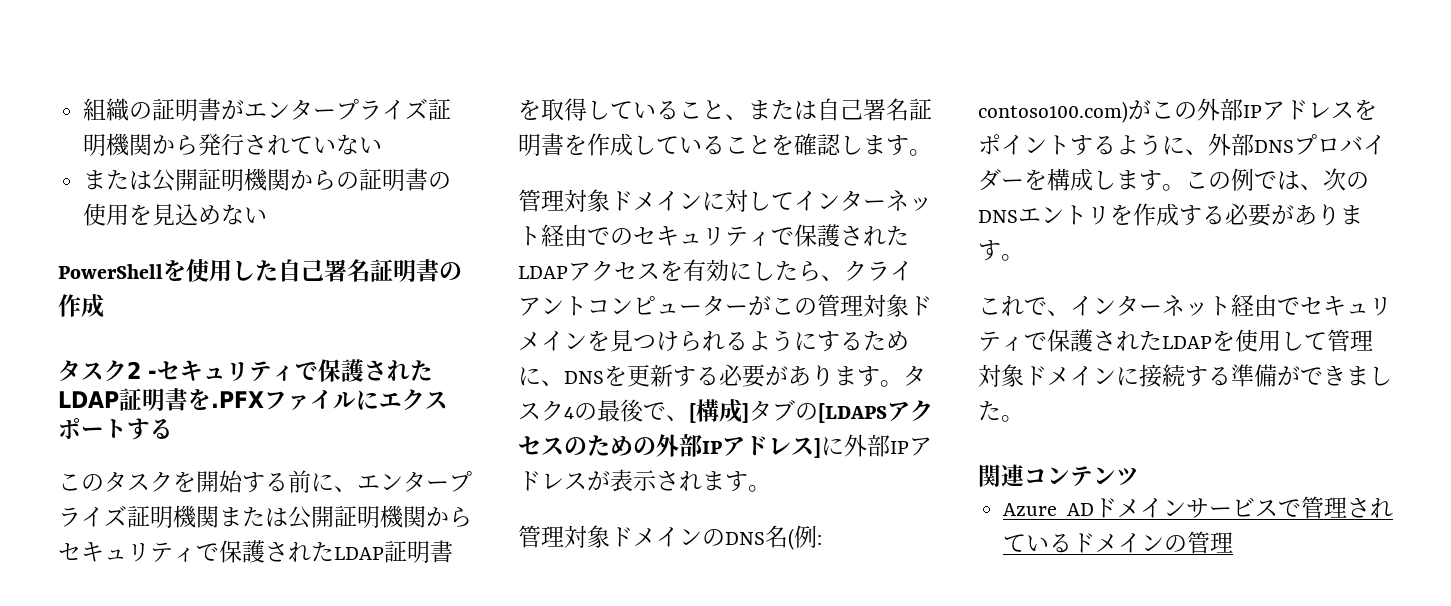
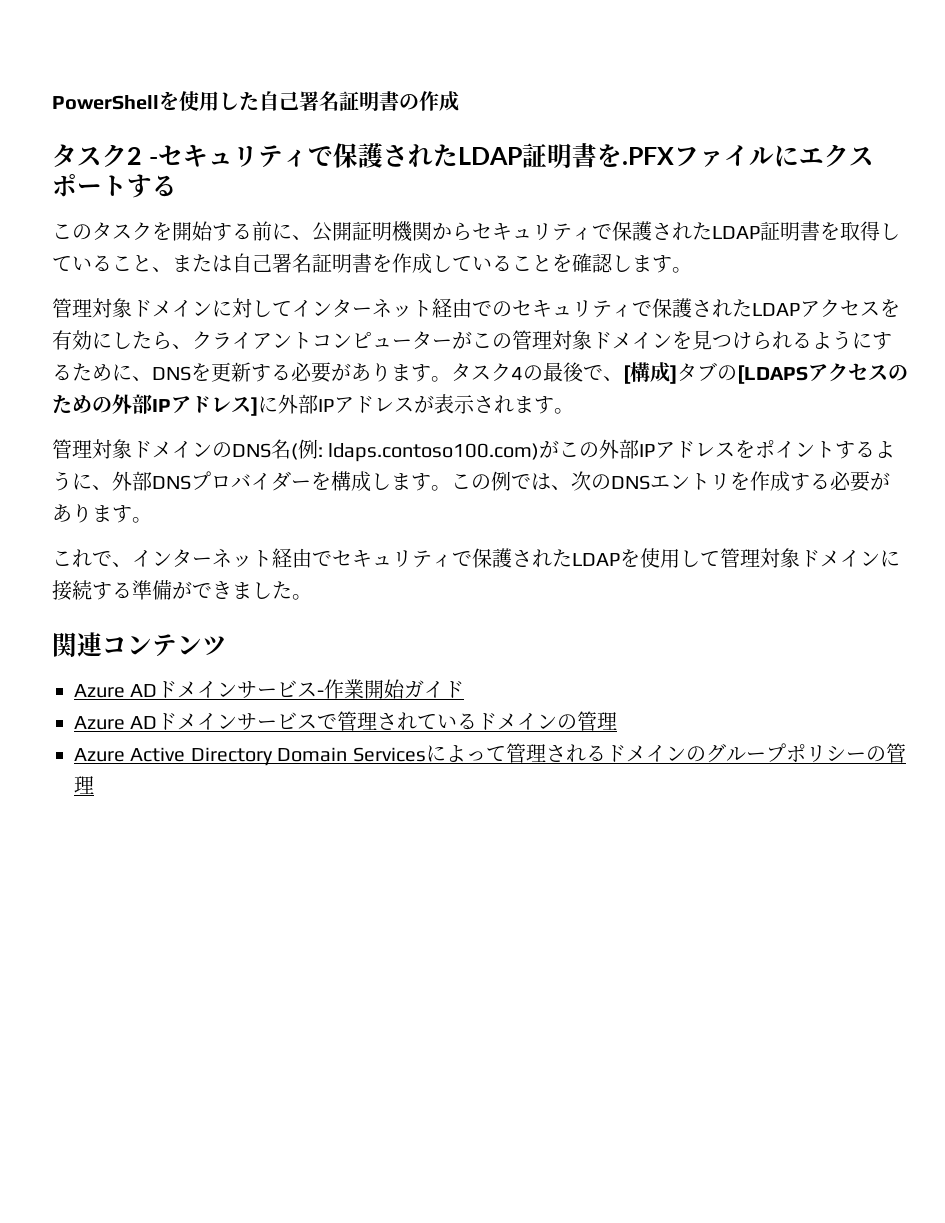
- 組織の証明書がエンタープライズ証明機関から発行されていない
- または公開証明機関からの証明書の使用を見込めない
- このタスクを開始する前に、エンタープライズ証明機関または公開証明機関からセキュリティで保護されたLDAP証明書を取得していること、または自己署名証明書を作成していることを確認します。
+ このタスクを開始する前に、公開証明機関からセキュリティで保護されたLDAP証明書を取得していること、または自己署名証明書を作成していることを確認します。
- 管理対象ドメインのDNS名(例: contoso100.com)がこの外部IPアドレスをポイントするように、外部DNSプロバイダーを構成します。
+ 管理対象ドメインのDNS名(例: ldaps.contoso100.com)がこの外部IPアドレスをポイントするように、外部DNSプロバイダーを構成します。
+ Azure ADドメインサービス-作業開始ガイド
+ Azure Active Directory Domain Servicesによって管理されるドメインのグループポリシーの管理

